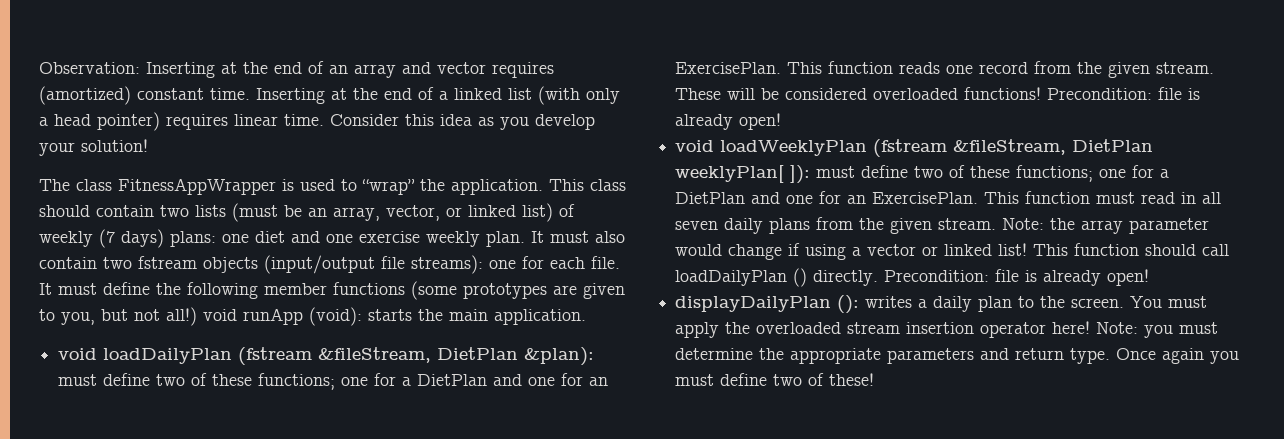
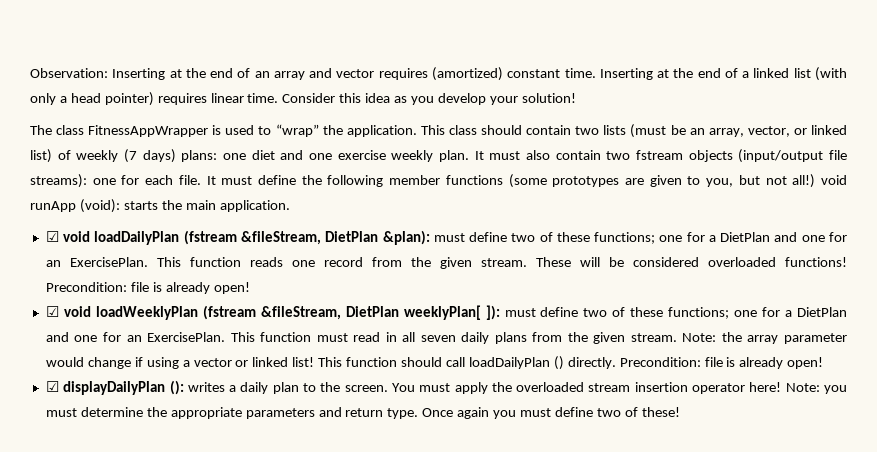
- void loadDailyPlan (fstream &fileStream, DietPlan &plan): must define two of these functions; one for a DietPlan and one for an ExercisePlan.
+ ☑ void loadDailyPlan (fstream &fileStream, DietPlan &plan): must define two of these functions; one for a DietPlan and one for an ExercisePlan.
- void loadWeeklyPlan (fstream &fileStream, DietPlan weeklyPlan[ ]): must define two of these functions; one for a DietPlan and one for an ExercisePlan.
+ ☑ void loadWeeklyPlan (fstream &fileStream, DietPlan weeklyPlan[ ]): must define two of these functions; one for a DietPlan and one for an ExercisePlan.
- displayDailyPlan (): writes a daily plan to the screen.
+ ☑ displayDailyPlan (): writes a daily plan to the screen.

